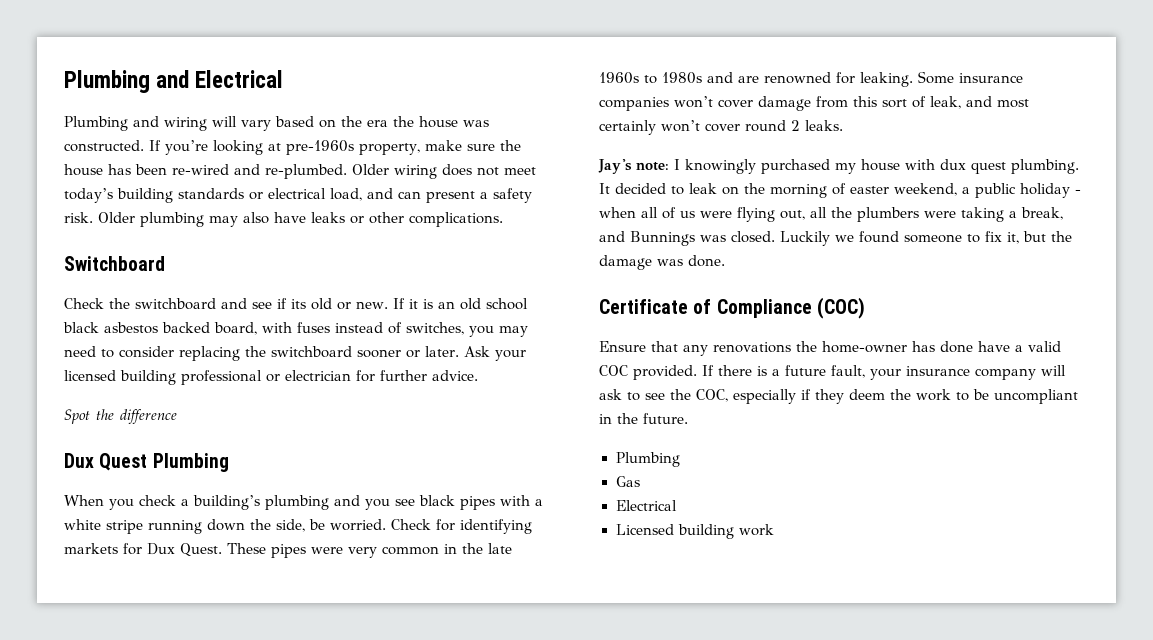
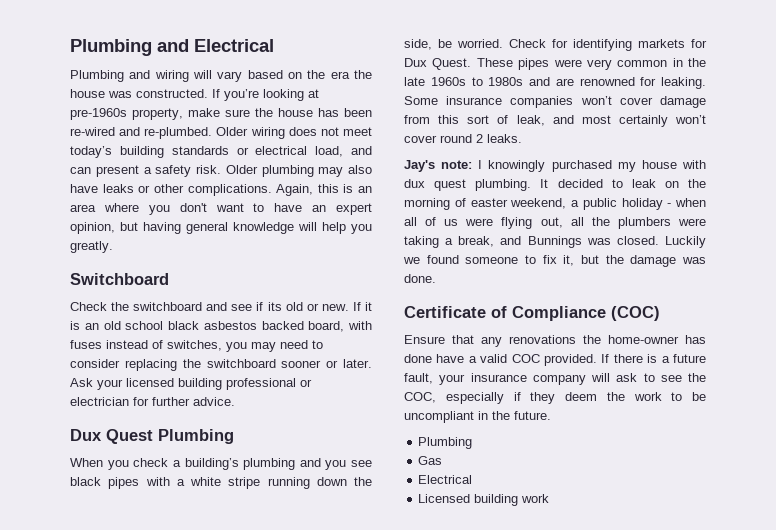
+ Again, this is an area where you don't want to have an expert opinion, but having general knowledge will help you greatly.
- Spot the difference

